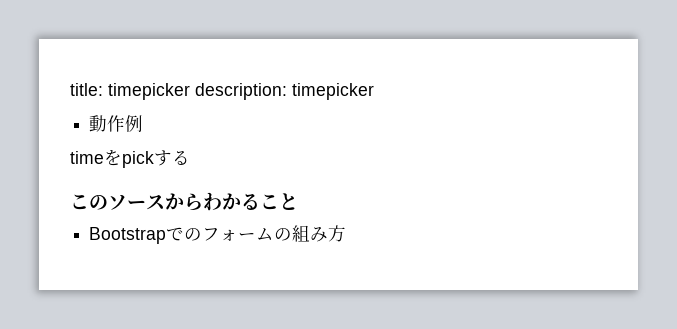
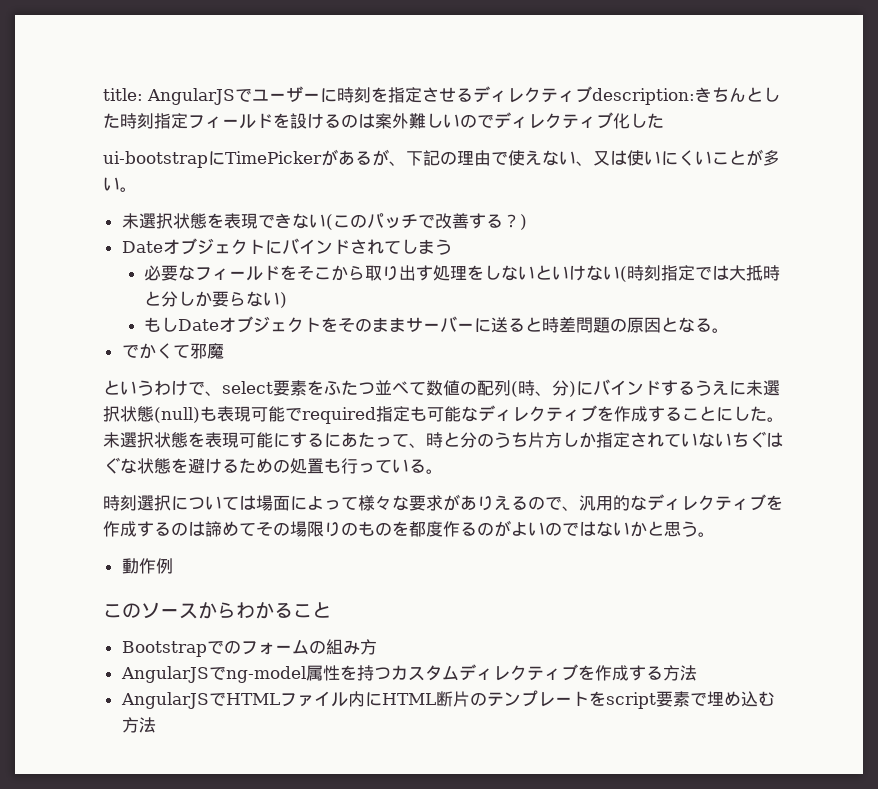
- title: timepicker description: timepicker
+ title: AngularJSでユーザーに時刻を指定させるディレクティブdescription:きちんとした時刻指定フィールドを設けるのは案外難しいのでディレクティブ化した
+ ui-bootstrapにTimePickerがあるが、下記の理由で使えない、又は使いにくいことが多い。
+ 未選択状態を表現できない(このパッチで改善する？)
+ Dateオブジェクトにバインドされてしまう
+ 必要なフィールドをそこから取り出す処理をしないといけない(時刻指定では大抵時と分しか要らない)
+ もしDateオブジェクトをそのままサーバーに送ると時差問題の原因となる。
+ でかくて邪魔
+ というわけで、select要素をふたつ並べて数値の配列(時、分)にバインドするうえに未選択状態(null)も表現可能でrequired指定も可能なディレクティブを作成することにした。未選択状態を表現可能にするにあたって、時と分のうち片方しか指定されていないちぐはぐな状態を避けるための処置も行っている。
+ 時刻選択については場面によって様々な要求がありえるので、汎用的なディレクティブを作成するのは諦めてその場限りのものを都度作るのがよいのではないかと思う。
  動作例
- timeをpickする
+ AngularJSでng-model属性を持つカスタムディレクティブを作成する方法
+ AngularJSでHTMLファイル内にHTML断片のテンプレートをscript要素で埋め込む方法

